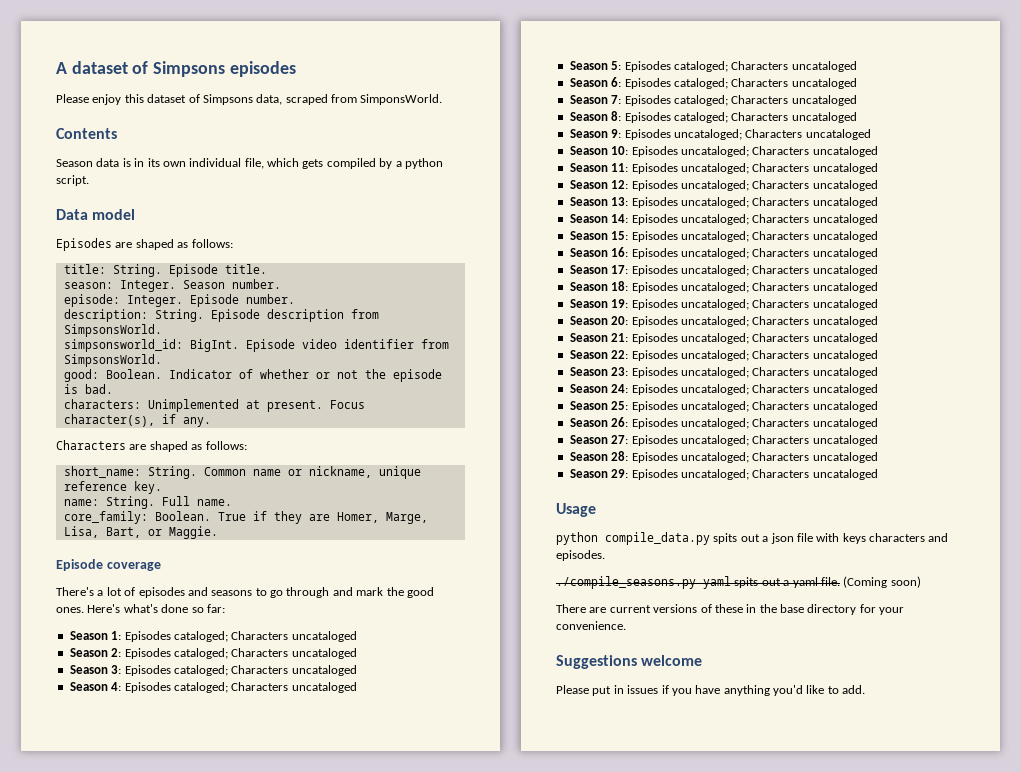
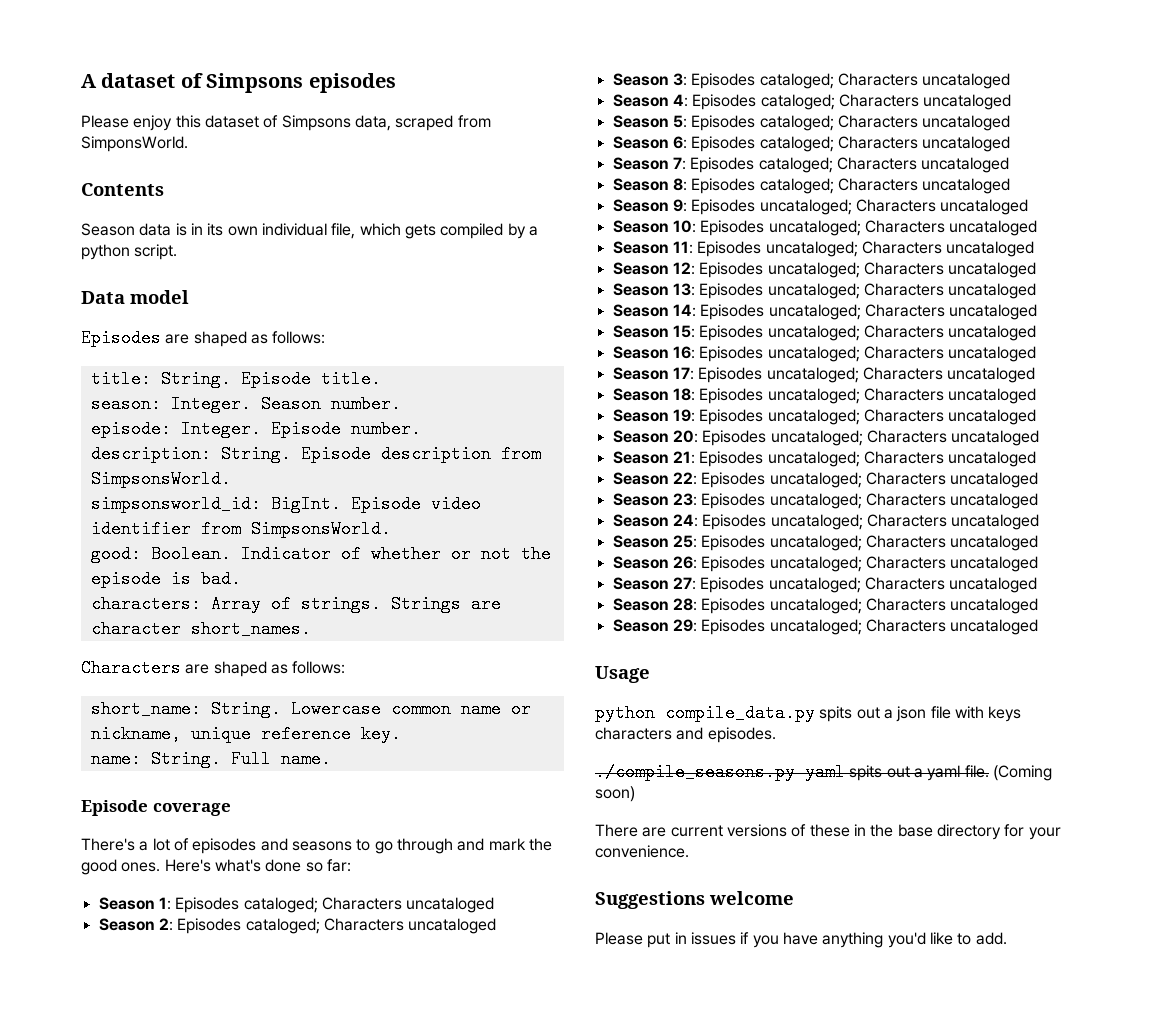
- characters: Unimplemented at present. Focus character(s), if any.
+ characters: Array of strings. Strings are character short_names.
- Common name or nickname, unique reference key.
+ Lowercase common name or nickname, unique reference key.
- core_family: Boolean. True if they are Homer, Marge, Lisa, Bart, or Maggie.

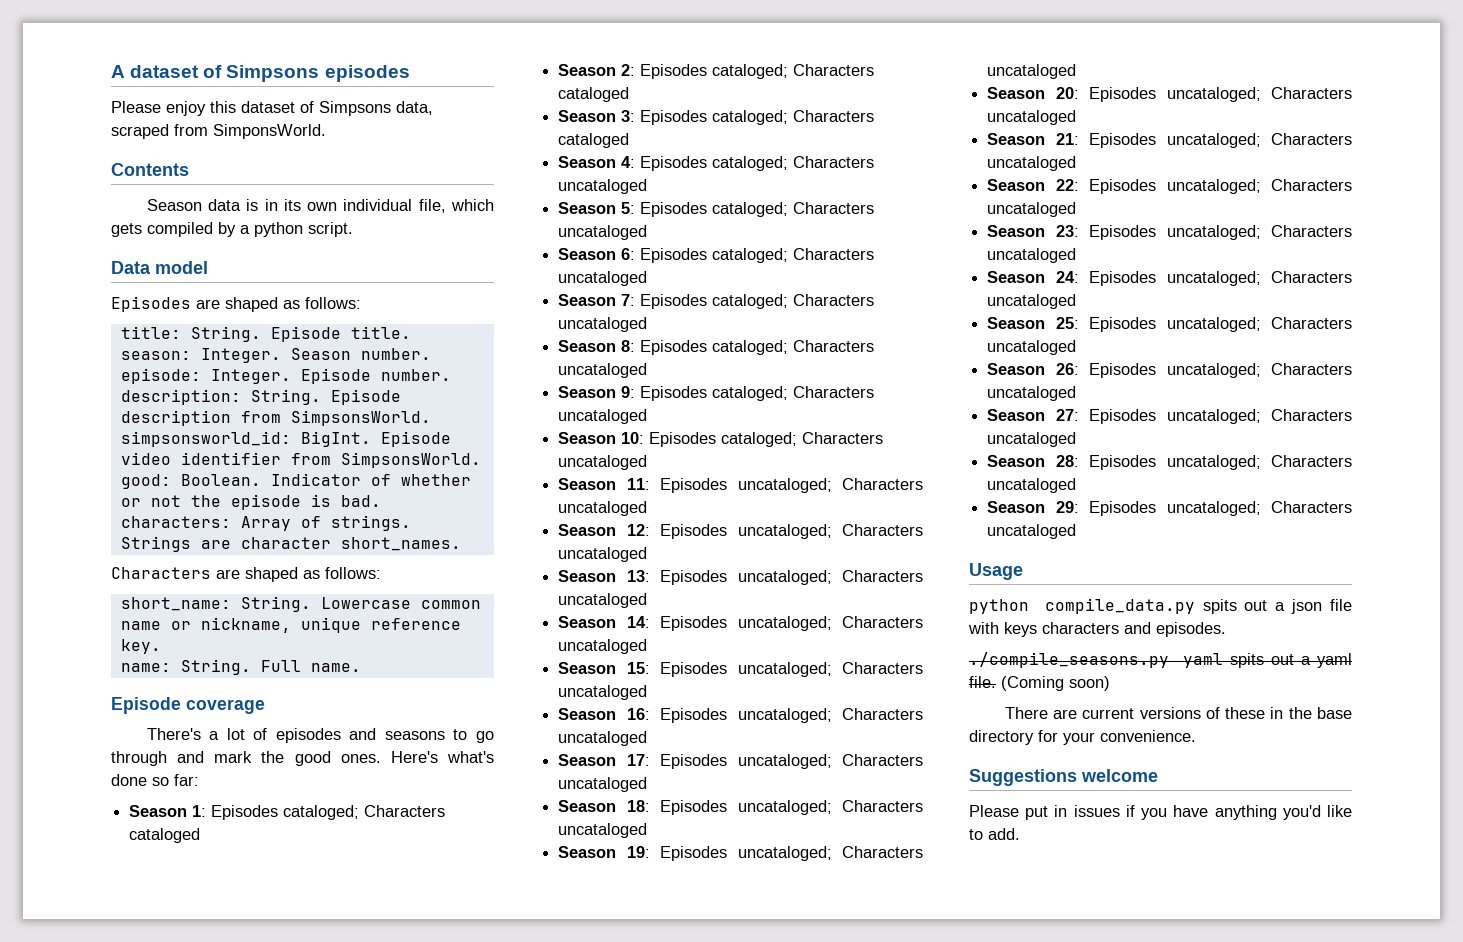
- Season 1: Episodes cataloged; Characters uncataloged
+ Season 1: Episodes cataloged; Characters cataloged
- Season 2: Episodes cataloged; Characters uncataloged
+ Season 2: Episodes cataloged; Characters cataloged
- Season 3: Episodes cataloged; Characters uncataloged
+ Season 3: Episodes cataloged; Characters cataloged
- Season 9: Episodes uncataloged; Characters uncataloged
+ Season 9: Episodes cataloged; Characters uncataloged
- Season 10: Episodes uncataloged; Characters uncataloged
+ Season 10: Episodes cataloged; Characters uncataloged

